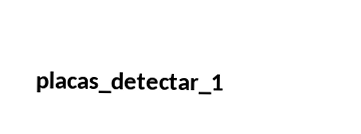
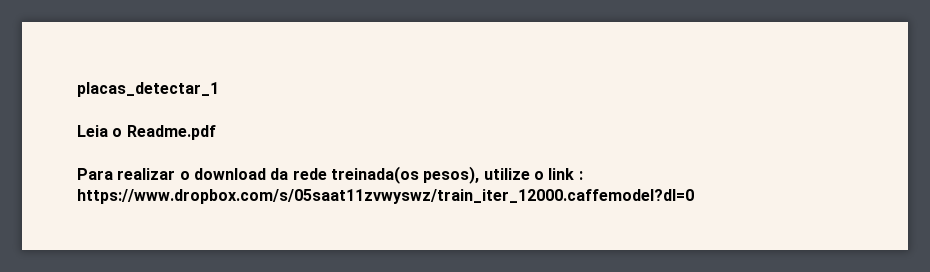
+ Leia o Readme.pdf
+ Para realizar o download da rede treinada(os pesos), utilize o link : https://www.dropbox.com/s/05saat11zvwyswz/train_iter_12000.caffemodel?dl=0

